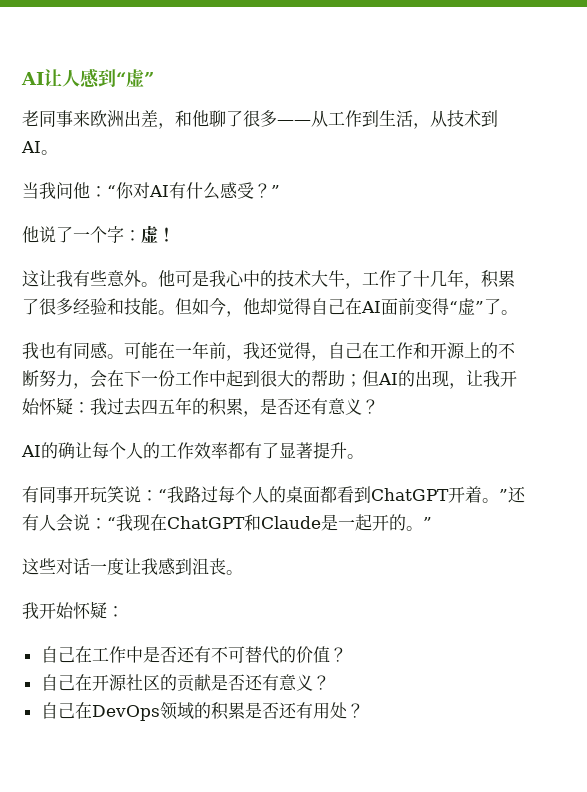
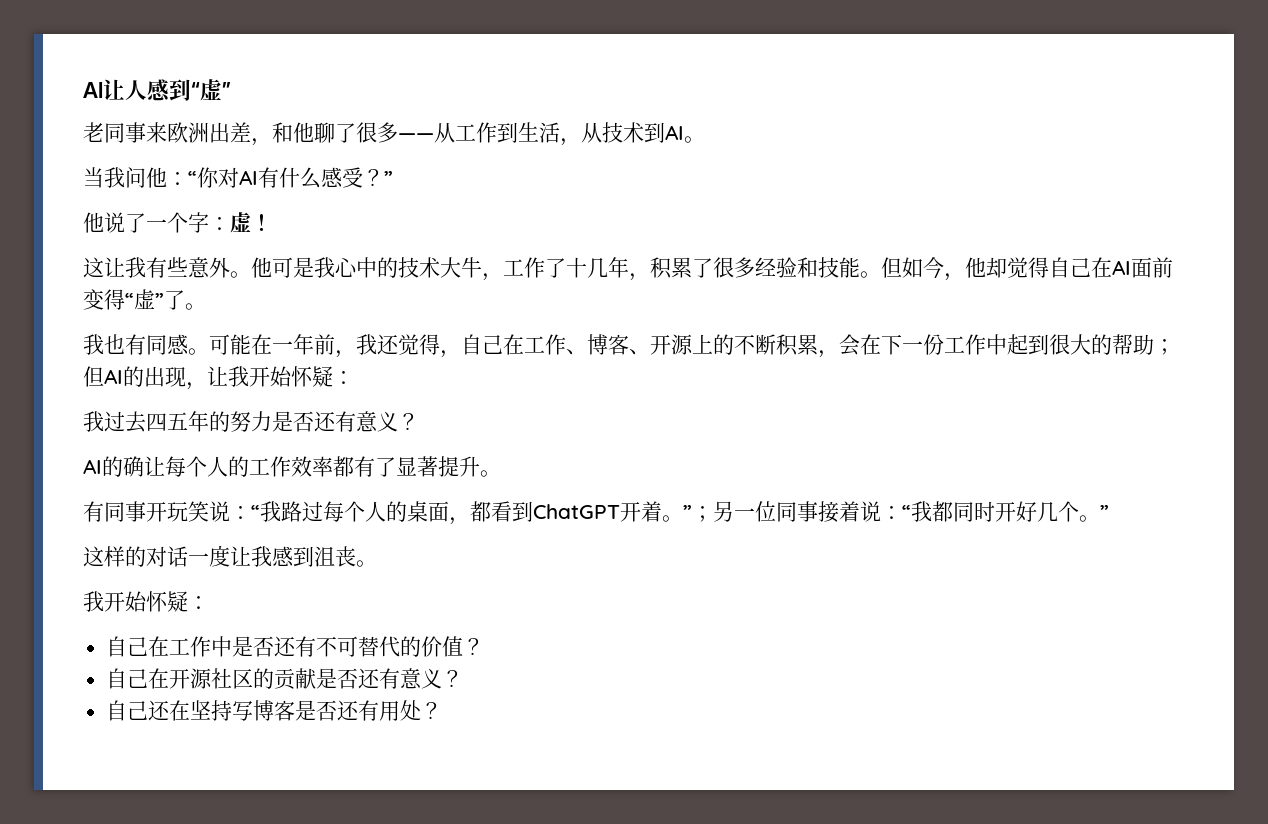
- 可能在一年前，我还觉得，自己在工作和开源上的不断努力，会在下一份工作中起到很大的帮助；但AI的出现，让我开始怀疑：我过去四五年的积累，是否还有意义？
+ 可能在一年前，我还觉得，自己在工作、博客、开源上的不断积累，会在下一份工作中起到很大的帮助；但AI的出现，让我开始怀疑：
+ 我过去四五年的努力是否还有意义？
- 有同事开玩笑说：“我路过每个人的桌面都看到ChatGPT开着。”还有人会说：“我现在ChatGPT和Claude是一起开的。”
+ 有同事开玩笑说：“我路过每个人的桌面，都看到ChatGPT开着。”；另一位同事接着说：“我都同时开好几个。”
- 这些对话一度让我感到沮丧。
+ 这样的对话一度让我感到沮丧。
- 自己在DevOps领域的积累是否还有用处？
+ 自己还在坚持写博客是否还有用处？

